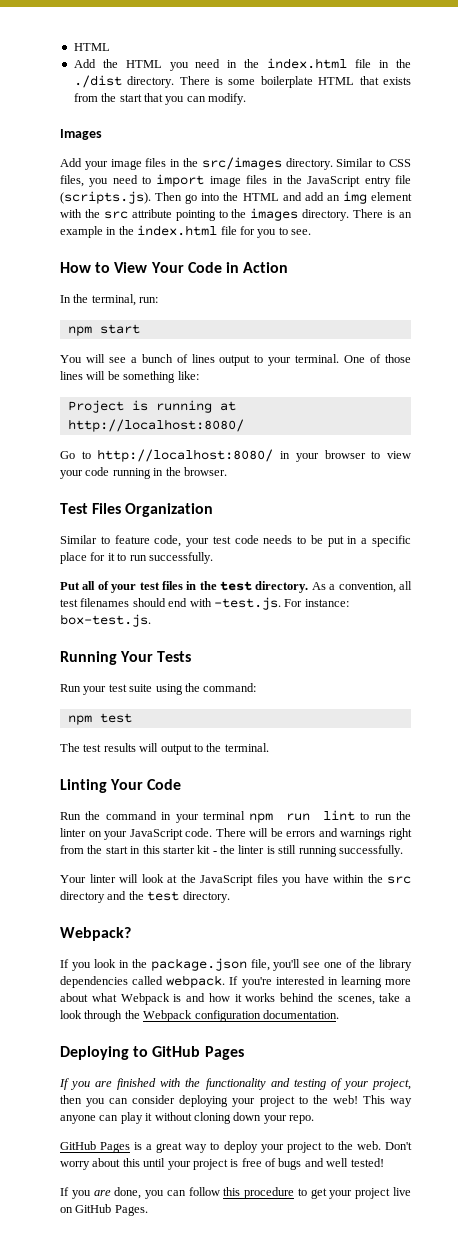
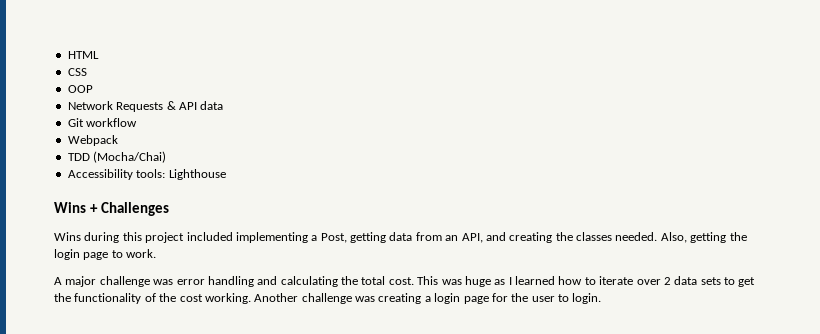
- Add the HTML you need in the index.html file in the ./dist directory. There is some boilerplate HTML that exists from the start that you can modify.
- Images
- Add your image files in the src/images directory. Similar to CSS files, you need to import image files in the JavaScript entry file (scripts.js). Then go into the HTML and add an img element with the src attribute pointing to the images directory. There is an example in the index.html file for you to see.
- How to View Your Code in Action
- In the terminal, run:
- npm start
- You will see a bunch of lines output to your terminal. One of those lines will be something like:
- Project is running at http://localhost:8080/
- Go to http://localhost:8080/ in your browser to view your code running in the browser.
- Test Files Organization
- Similar to feature code, your test code needs to be put in a specific place for it to run successfully.
- Put all of your test files in the test directory. As a convention, all test filenames should end with -test.js. For instance: box-test.js.
- Running Your Tests
- Run your test suite using the command:
- npm test
- The test results will output to the terminal.
- Linting Your Code
- Run the command in your terminal npm run lint to run the linter on your JavaScript code. There will be errors and warnings right from the start in this starter kit - the linter is still running successfully.
- Your linter will look at the JavaScript files you have within the src directory and the test directory.
- Webpack?
- If you look in the package.json file, you'll see one of the library dependencies called webpack. If you're interested in learning more about what Webpack is and how it works behind the scenes, take a look through the Webpack configuration documentation.
- Deploying to GitHub Pages
- If you are finished with the functionality and testing of your project, then you can consider deploying your project to the web! This way anyone can play it without cloning down your repo.
- GitHub Pages is a great way to deploy your project to the web. Don't worry about this until your project is free of bugs and well tested!
- If you are done, you can follow this procedure to get your project live on GitHub Pages.
+ CSS
+ OOP
+ Network Requests & API data
+ Git workflow
+ Webpack
+ TDD (Mocha/Chai)
+ Accessibility tools: Lighthouse
+ Wins + Challenges
+ Wins during this project included implementing a Post, getting data from an API, and creating the classes needed. Also, getting the login page to work.
+ A major challenge was error handling and calculating the total cost. This was huge as I learned how to iterate over 2 data sets to get the functionality of the cost working. Another challenge was creating a login page for the user to login.

